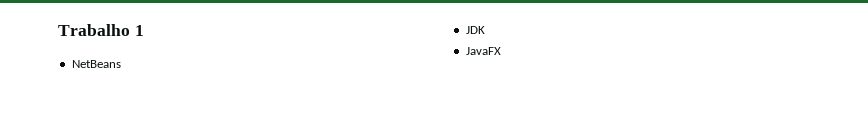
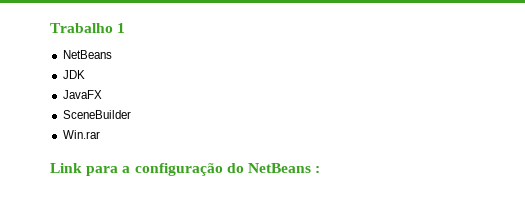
+ SceneBuilder
+ Win.rar
+ Link para a configuração do NetBeans :

